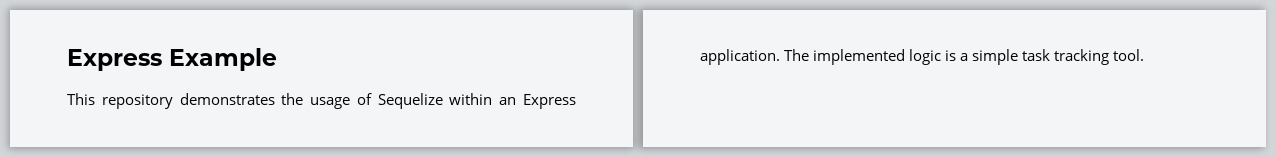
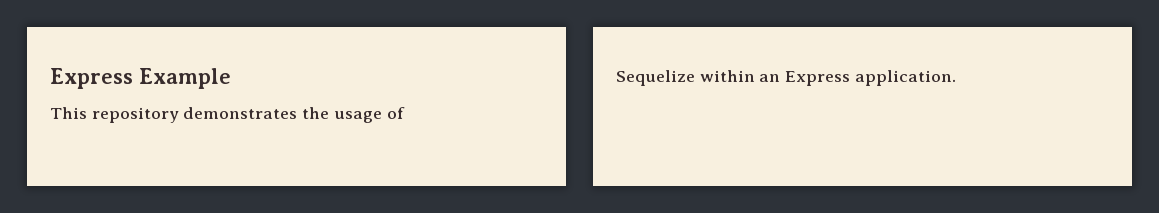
- The implemented logic is a simple task tracking tool.

